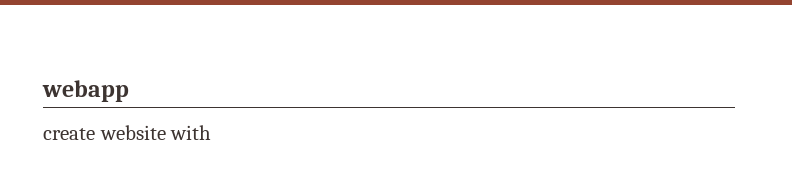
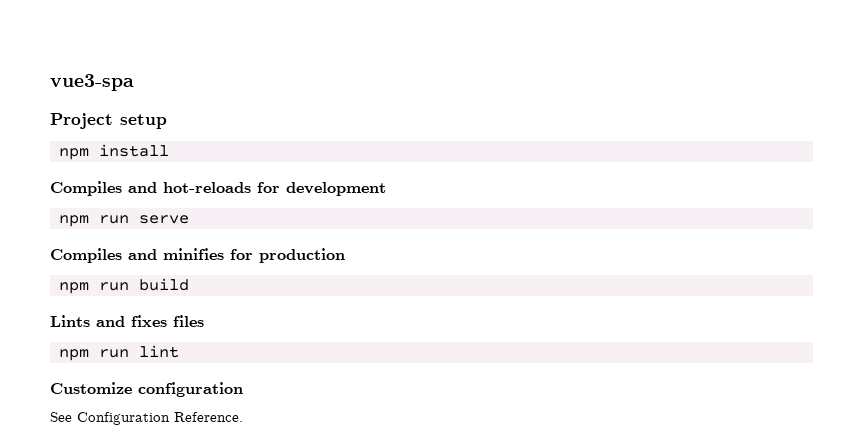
- webapp
- create website with
+ vue3-spa
+ Project setup
+ npm install
+ Compiles and hot-reloads for development
+ npm run serve
+ Compiles and minifies for production
+ npm run build
+ Lints and fixes files
+ npm run lint
+ Customize configuration
+ See Configuration Reference.

